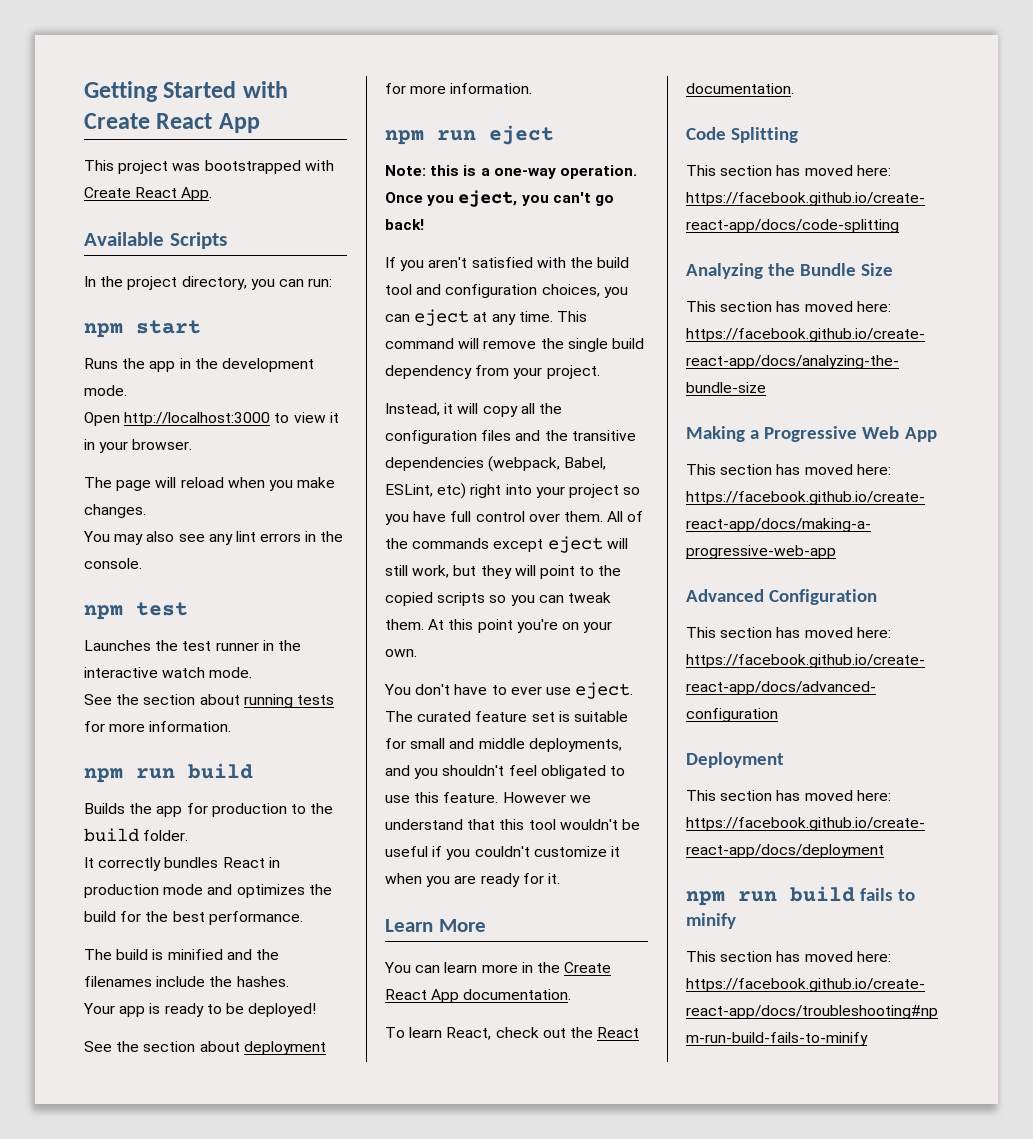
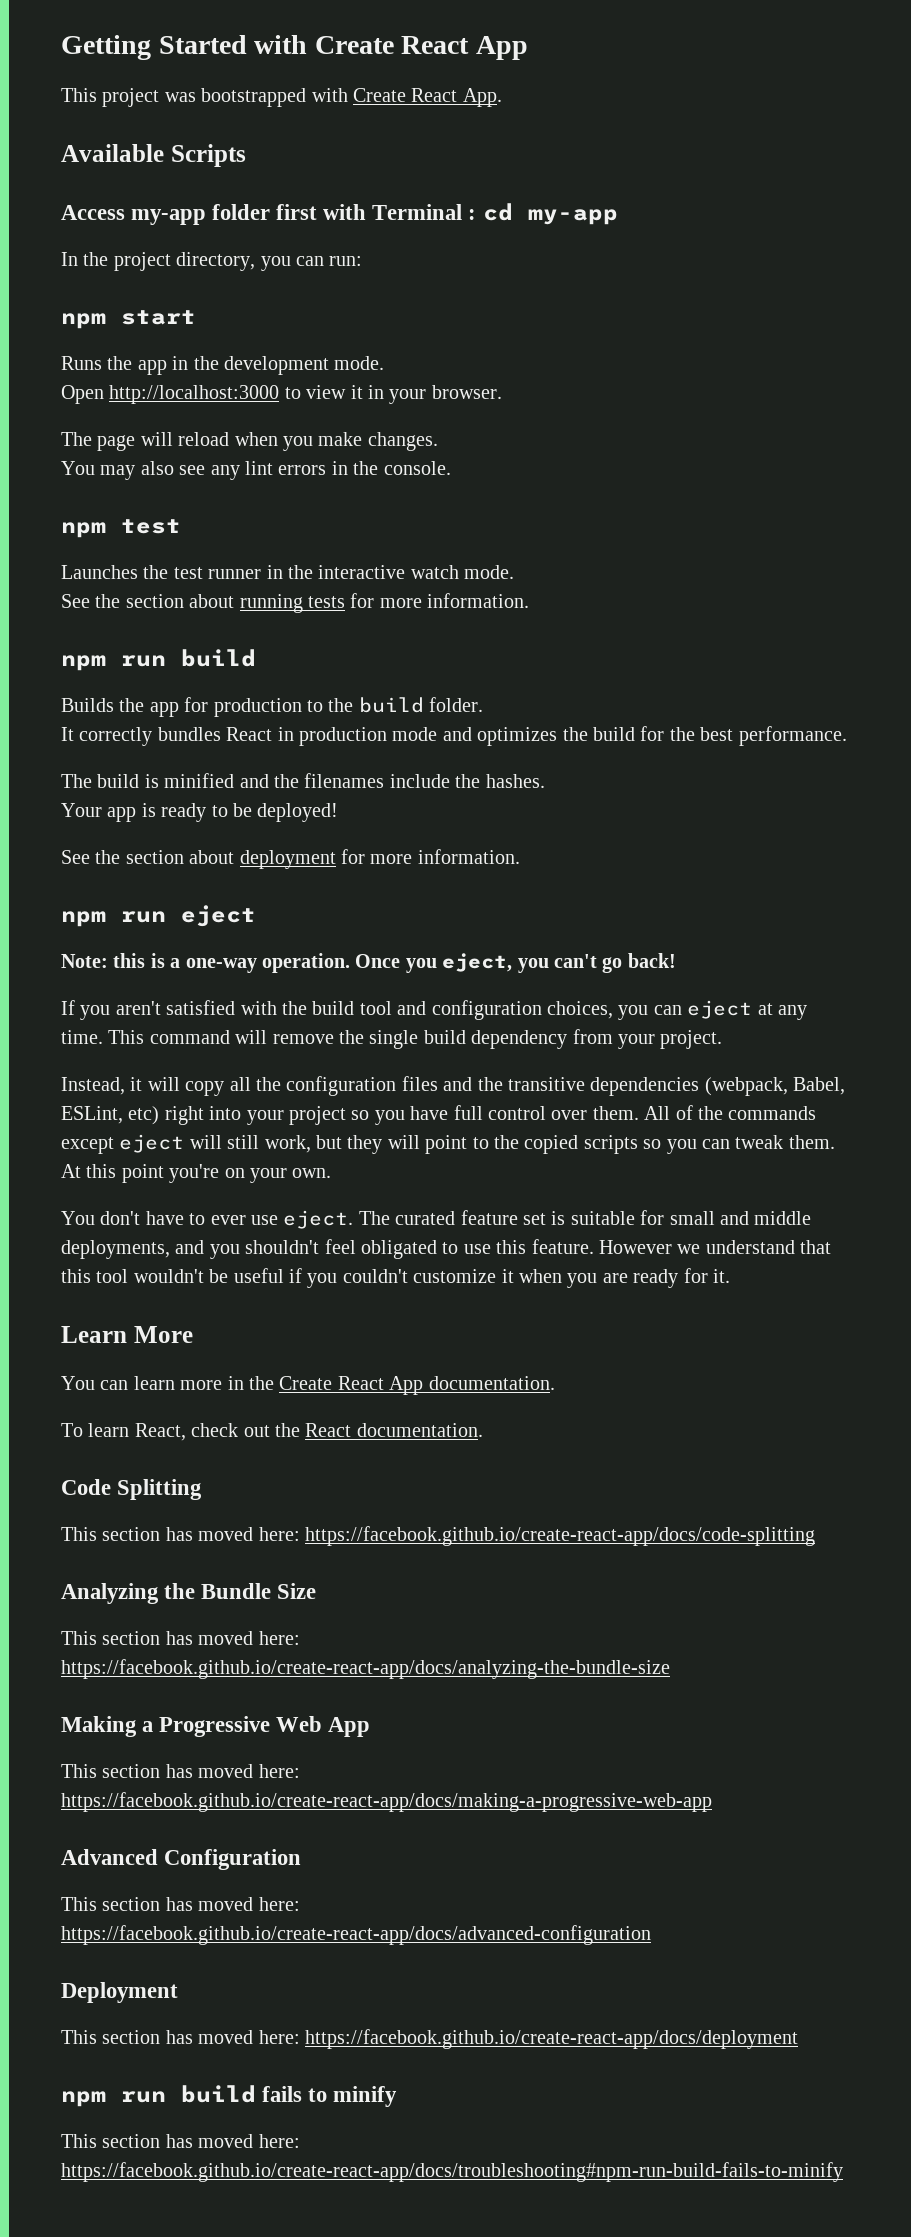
+ Access my-app folder first with Terminal : cd my-app

